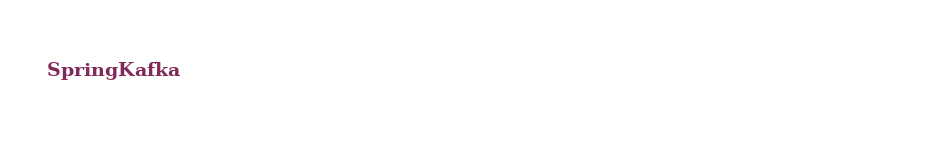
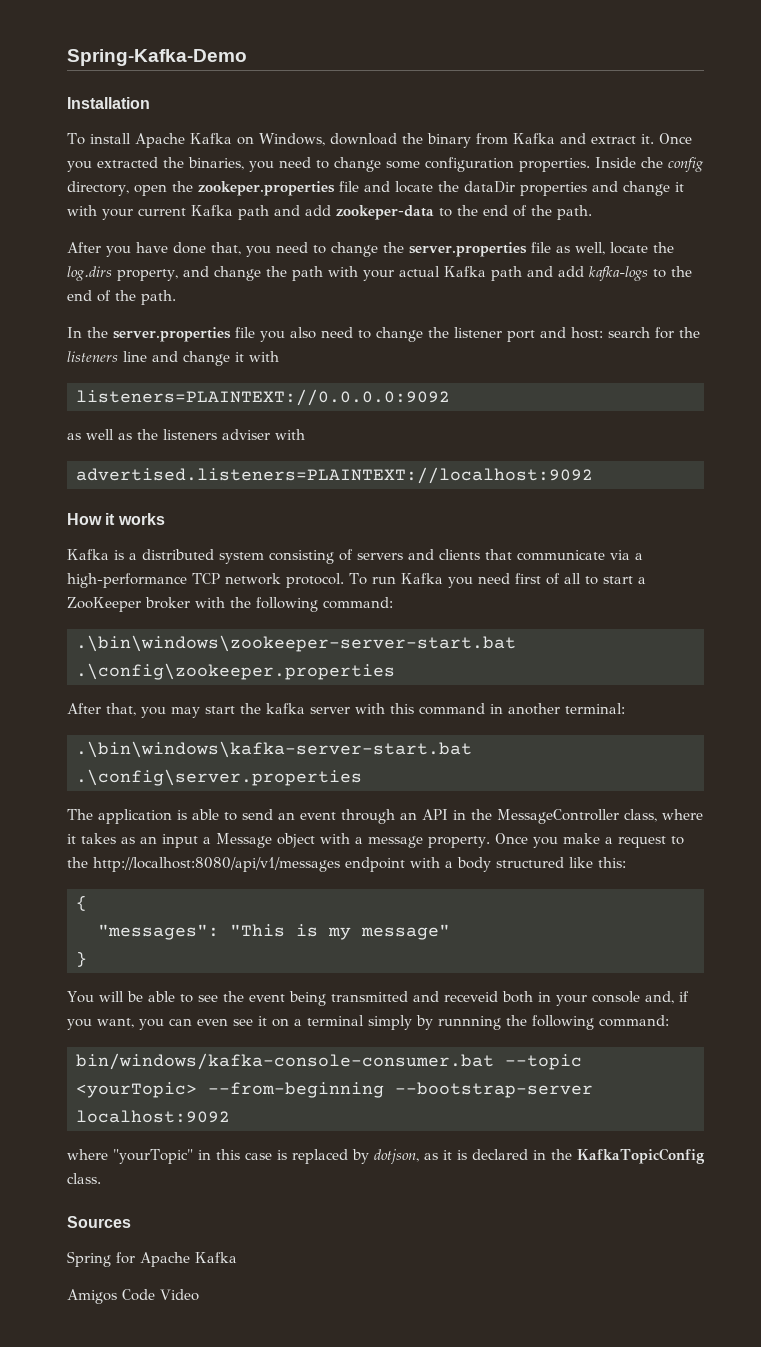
- SpringKafka
+ Spring-Kafka-Demo
+ Installation
+ To install Apache Kafka on Windows, download the binary from Kafka and extract it. Once you extracted the binaries, you need to change some configuration properties. Inside che config directory, open the zookeper.properties file and locate the dataDir properties and change it with your current Kafka path and add zookeper-data to the end of the path.
+ After you have done that, you need to change the server.properties file as well, locate the log.dirs property, and change the path with your actual Kafka path and add kafka-logs to the end of the path.
+ In the server.properties file you also need to change the listener port and host: search for the listeners line and change it with
+ listeners=PLAINTEXT://0.0.0.0:9092
+ as well as the listeners adviser with
+ advertised.listeners=PLAINTEXT://localhost:9092
+ How it works
+ Kafka is a distributed system consisting of servers and clients that communicate via a high-performance TCP network protocol. To run Kafka you need first of all to start a ZooKeeper broker with the following command:
+ .\bin\windows\zookeeper-server-start.bat .\config\zookeeper.properties
+ After that, you may start the kafka server with this command in another terminal:
+ .\bin\windows\kafka-server-start.bat .\config\server.properties
+ The application is able to send an event through an API in the MessageController class, where it takes as an input a Message object with a message property. Once you make a request to the http://localhost:8080/api/v1/messages endpoint with a body structured like this:
+ {
+ "messages": "This is my message"
+ }
+ You will be able to see the event being transmitted and receveid both in your console and, if you want, you can even see it on a terminal simply by runnning the following command:
+ bin/windows/kafka-console-consumer.bat --topic <yourTopic> --from-beginning --bootstrap-server localhost:9092
+ where "yourTopic" in this case is replaced by dotjson, as it is declared in the KafkaTopicConfig class.
+ Sources
+ Spring for Apache Kafka
+ Amigos Code Video

